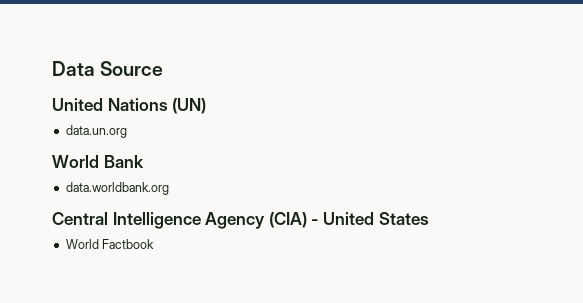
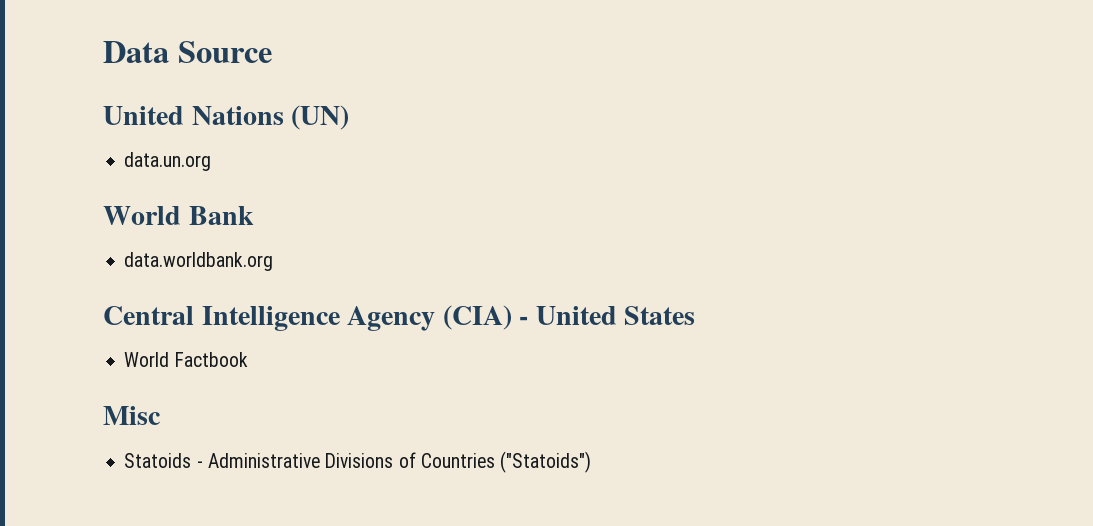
+ Misc
+ Statoids - Administrative Divisions of Countries ("Statoids")

